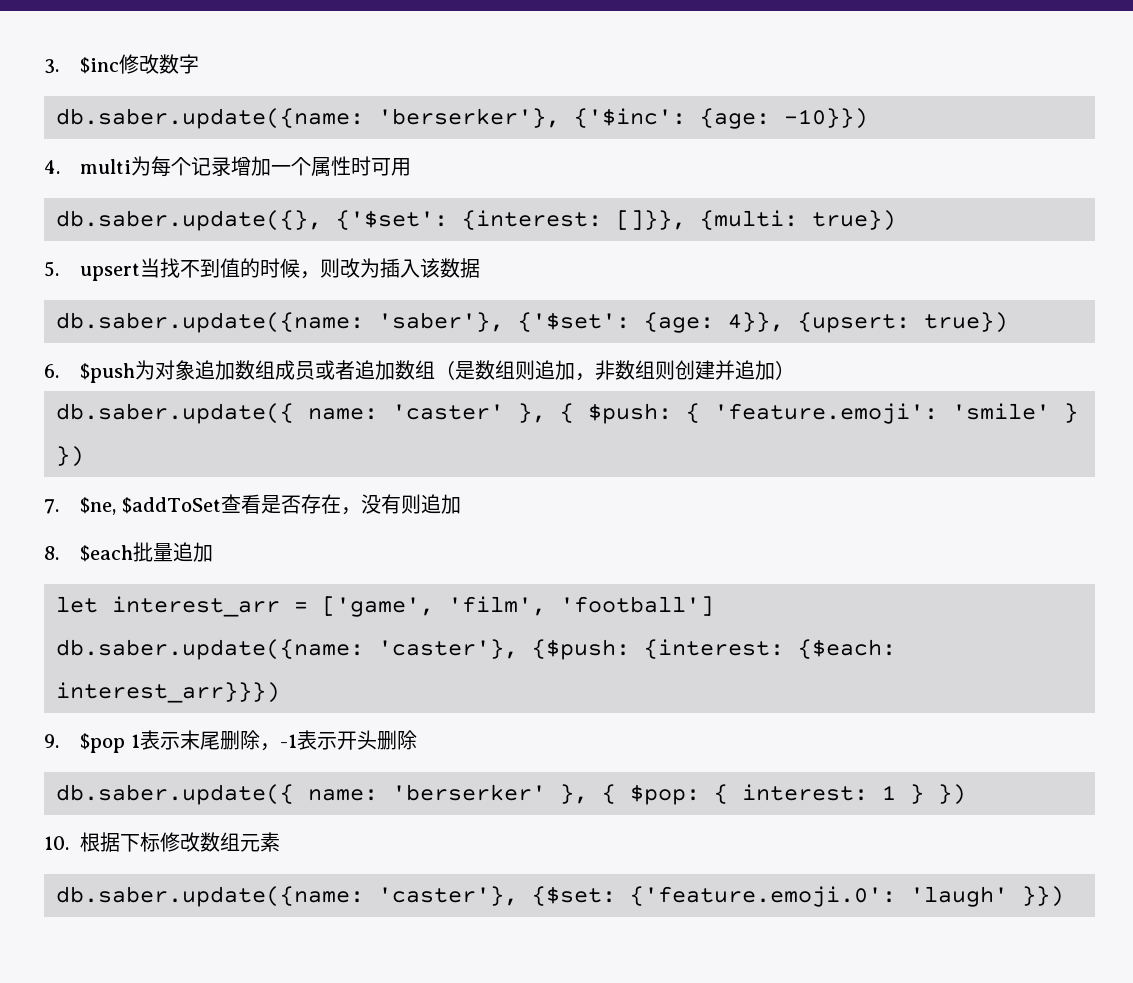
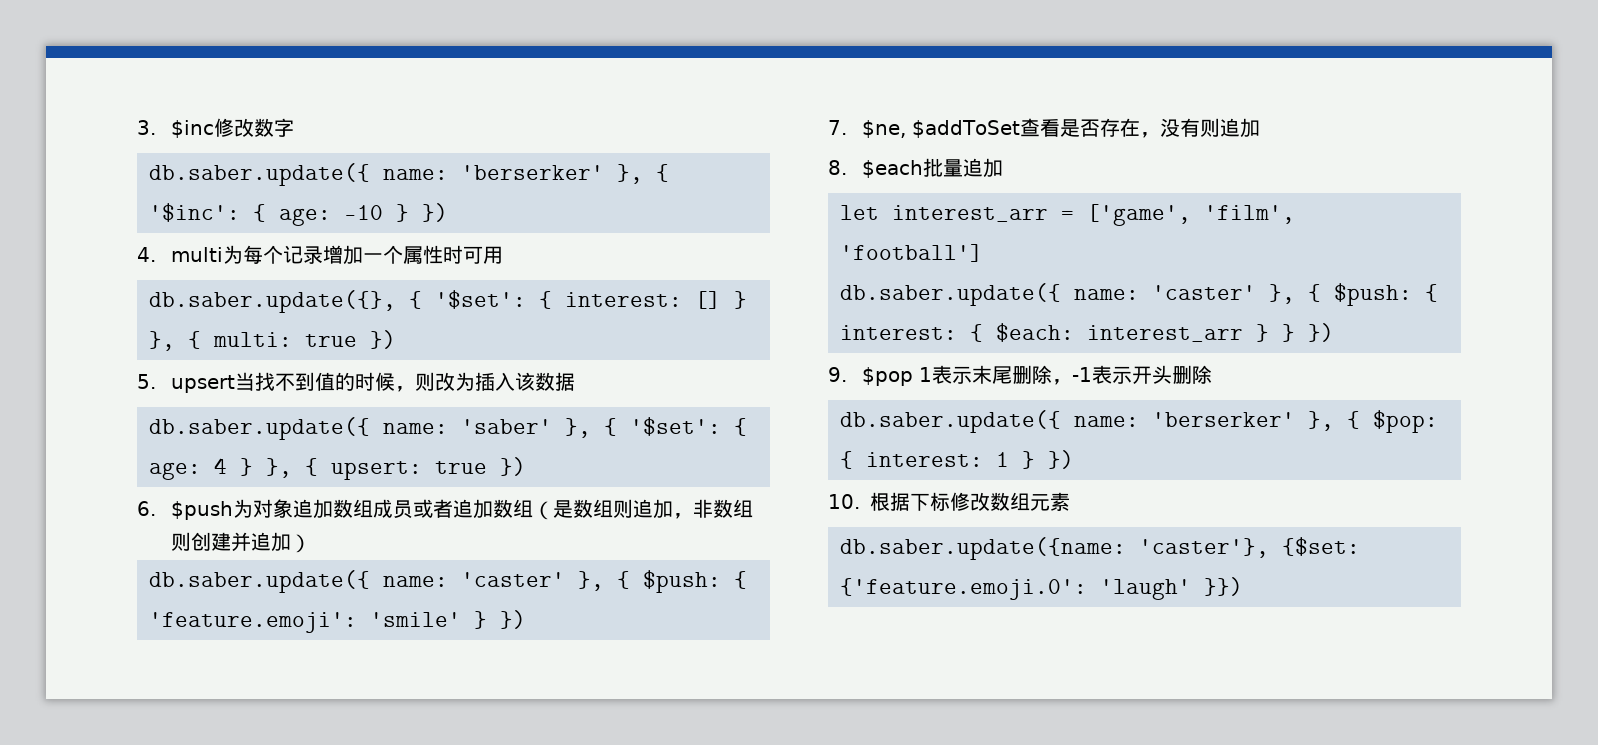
- db.saber.update({name: 'berserker'}, {'$inc': {age: -10}})
+ db.saber.update({ name: 'berserker' }, { '$inc': { age: -10 } })
- db.saber.update({}, {'$set': {interest: []}}, {multi: true})
+ db.saber.update({}, { '$set': { interest: [] } }, { multi: true })
- db.saber.update({name: 'saber'}, {'$set': {age: 4}}, {upsert: true})
+ db.saber.update({ name: 'saber' }, { '$set': { age: 4 } }, { upsert: true })
- db.saber.update({name: 'caster'}, {$push: {interest: {$each: interest_arr}}})
+ db.saber.update({ name: 'caster' }, { $push: { interest: { $each: interest_arr } } })

